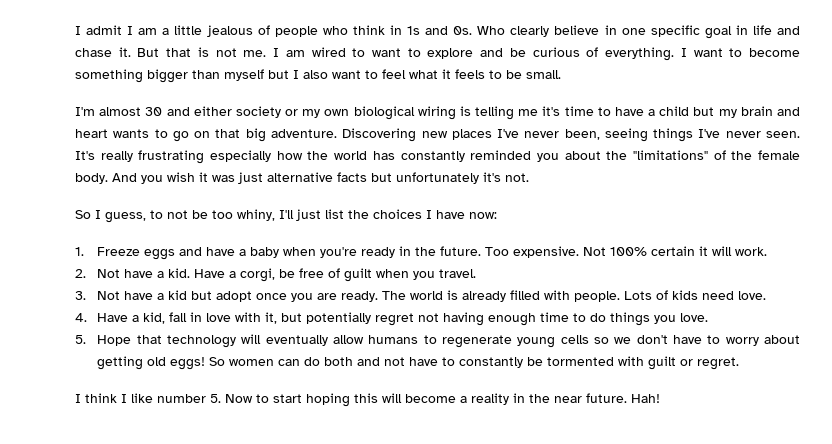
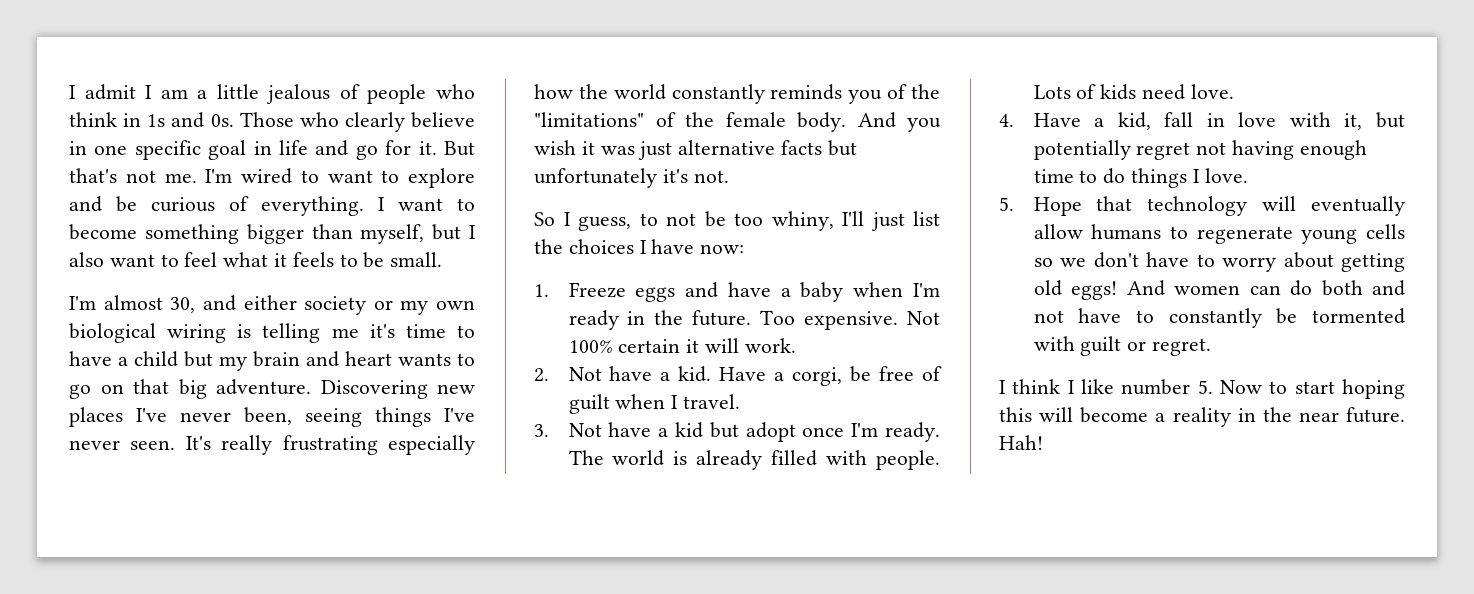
- Who clearly believe in one specific goal in life and chase it. But that is not me. I am wired to want to explore and be curious of everything.
+ Those who clearly believe in one specific goal in life and go for it. But that's not me. I'm wired to want to explore and be curious of everything.
- I want to become something bigger than myself but I also want to feel what it feels to be small.
+ I want to become something bigger than myself, but I also want to feel what it feels to be small.
- I'm almost 30 and either society or my own biological wiring is telling me it's time to have a child but my brain and heart wants to go on that big adventure.
+ I'm almost 30, and either society or my own biological wiring is telling me it's time to have a child but my brain and heart wants to go on that big adventure.
- It's really frustrating especially how the world has constantly reminded you about the "limitations" of the female body.
+ It's really frustrating especially how the world constantly reminds you of the "limitations" of the female body.
- 1. Freeze eggs and have a baby when you're ready in the future.
+ 1. Freeze eggs and have a baby when I'm ready in the future.
- Have a corgi, be free of guilt when you travel.
+ Have a corgi, be free of guilt when I travel.
- 3. Not have a kid but adopt once you are ready.
+ 3. Not have a kid but adopt once I'm ready.
- 4. Have a kid, fall in love with it, but potentially regret not having enough time to do things you love.
+ 4. Have a kid, fall in love with it, but potentially regret not having enough time to do things I love.
- So women can do both and not have to constantly be tormented with guilt or regret.
+ And women can do both and not have to constantly be tormented with guilt or regret.

